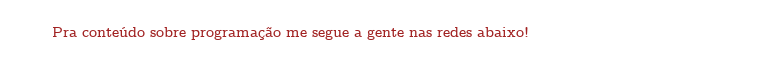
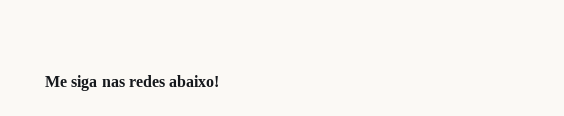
- Pra conteúdo sobre programação me segue a gente nas redes abaixo!
+ Me siga nas redes abaixo!

